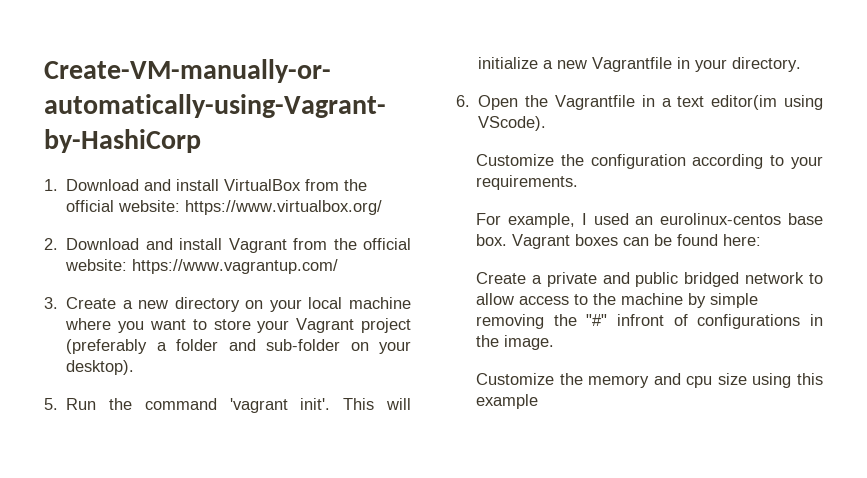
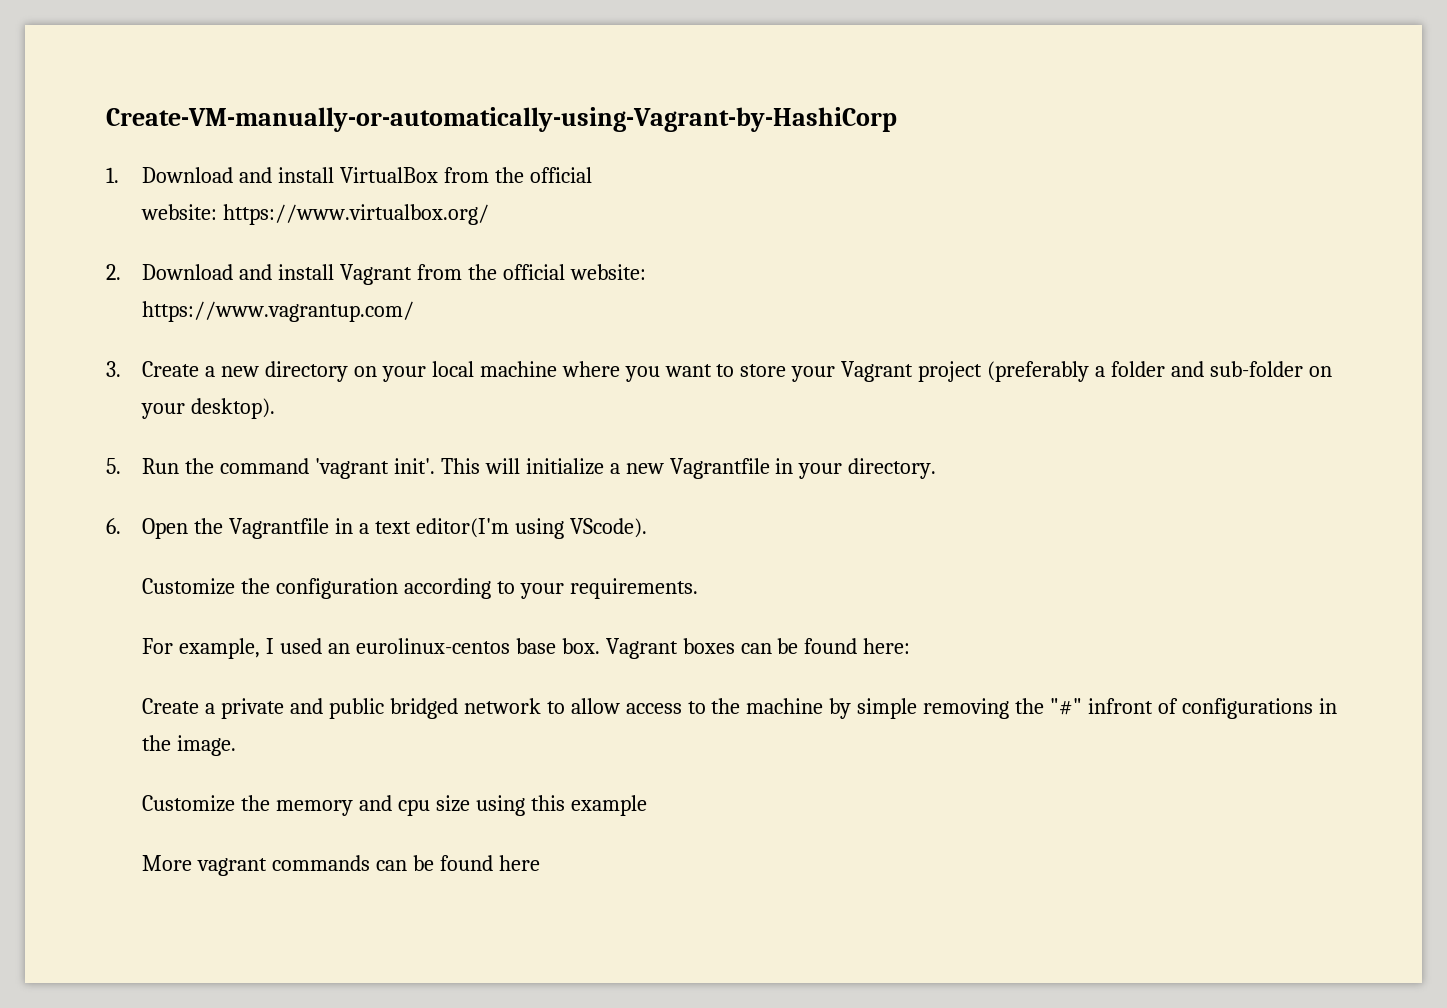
- 1. Download and install VirtualBox from the official website: https://www.virtualbox.org/
+ 1. Download and install VirtualBox from the official
+ website: https://www.virtualbox.org/
- 2. Download and install Vagrant from the official website: https://www.vagrantup.com/
+ 2. Download and install Vagrant from the official website:
+ https://www.vagrantup.com/
- 6. Open the Vagrantfile in a text editor(im using VScode).
+ 6. Open the Vagrantfile in a text editor(I'm using VScode).
+ More vagrant commands can be found here

